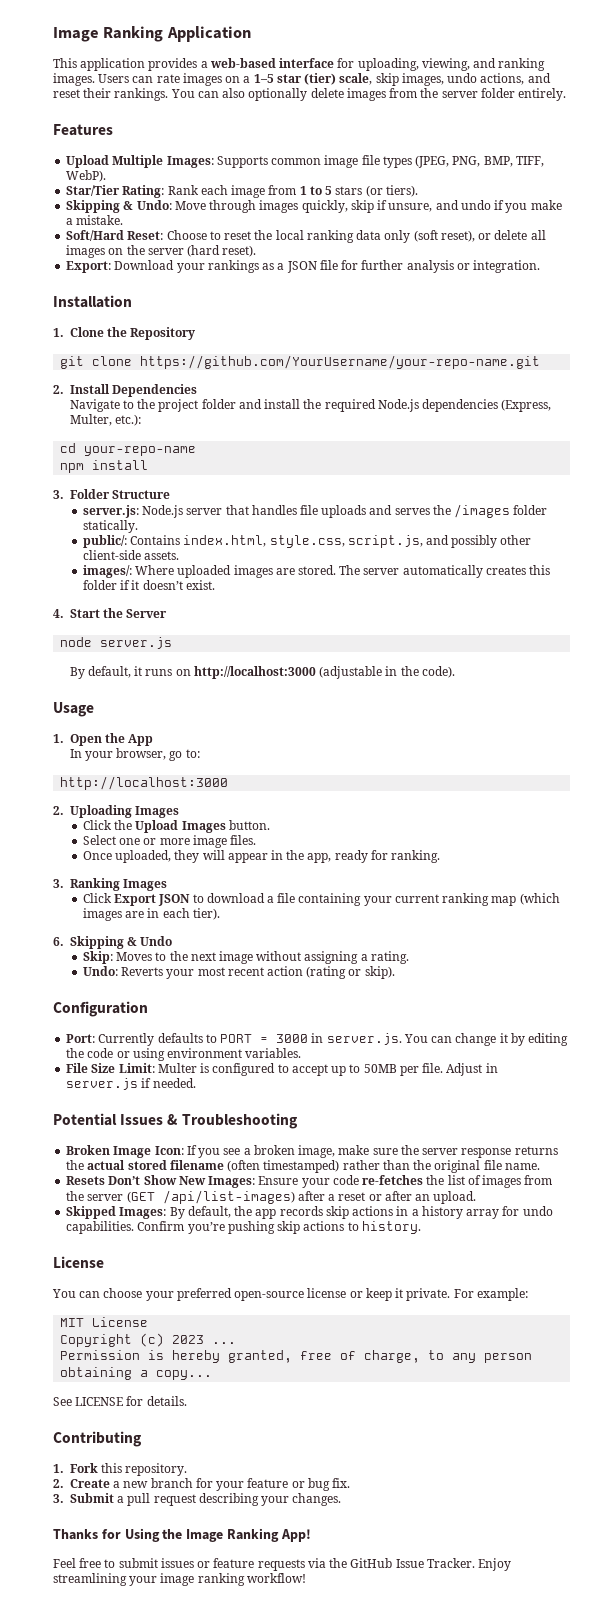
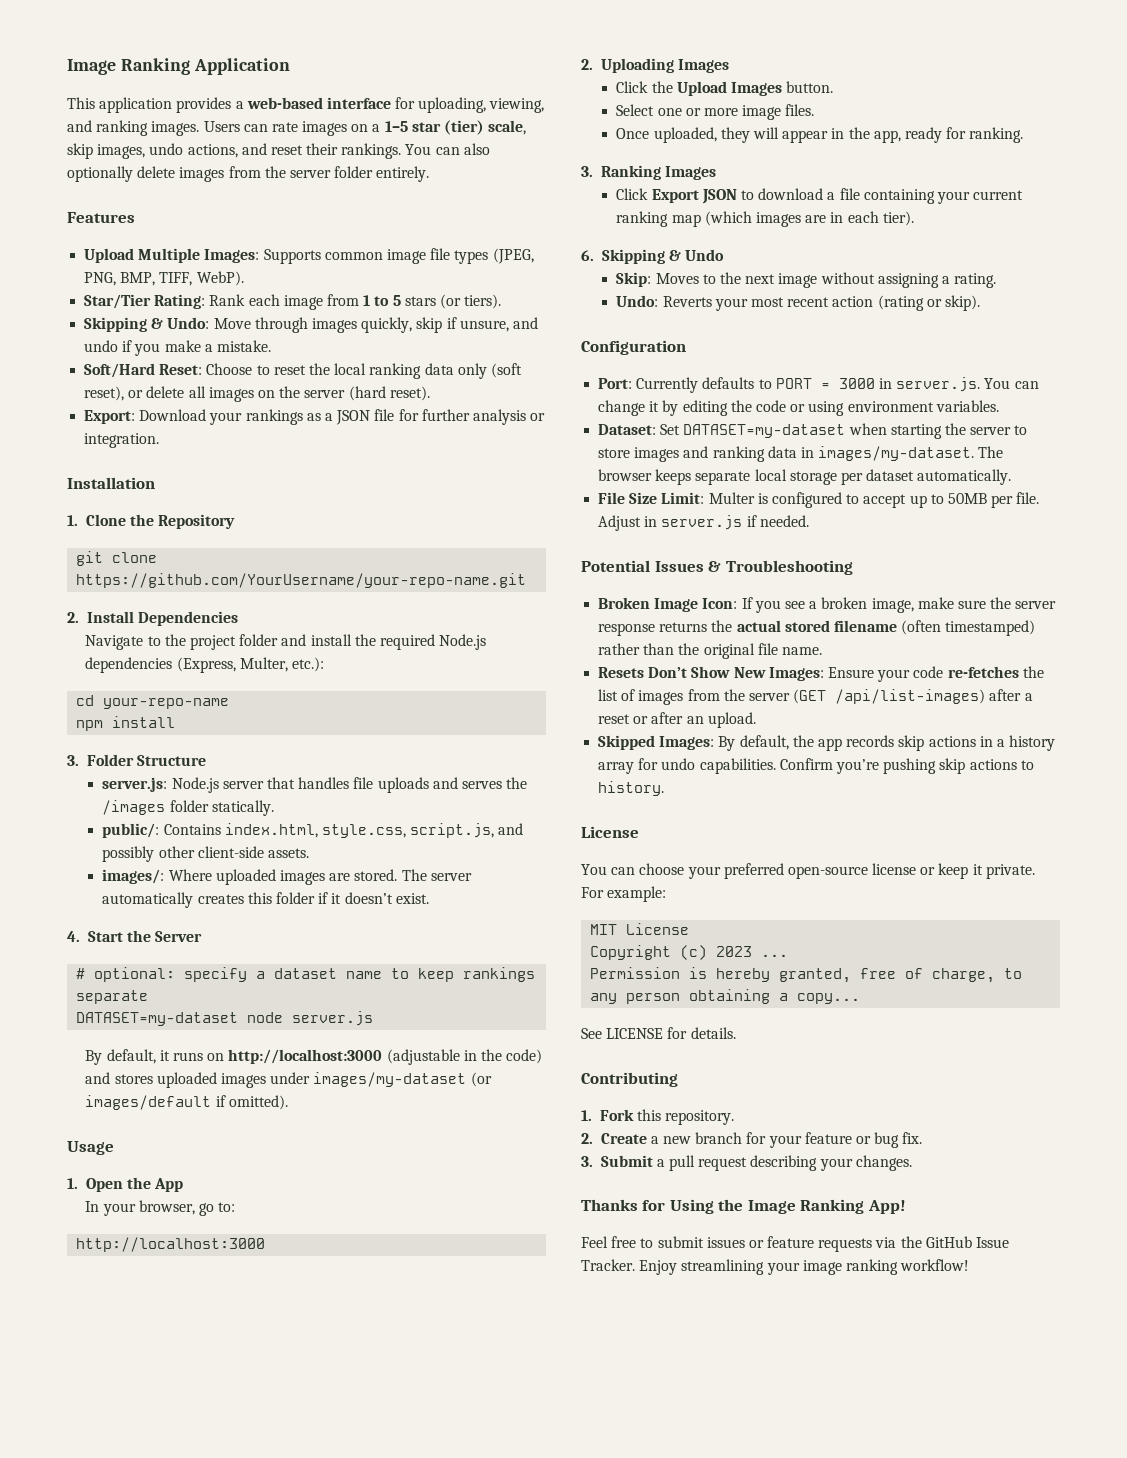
- node server.js
+ # optional: specify a dataset name to keep rankings separate
+ DATASET=my-dataset node server.js
- By default, it runs on http://localhost:3000 (adjustable in the code).
+ By default, it runs on http://localhost:3000 (adjustable in the code) and stores uploaded images under images/my-dataset (or images/default if omitted).
+ Dataset: Set DATASET=my-dataset when starting the server to store images and ranking data in images/my-dataset. The browser keeps separate local storage per dataset automatically.

